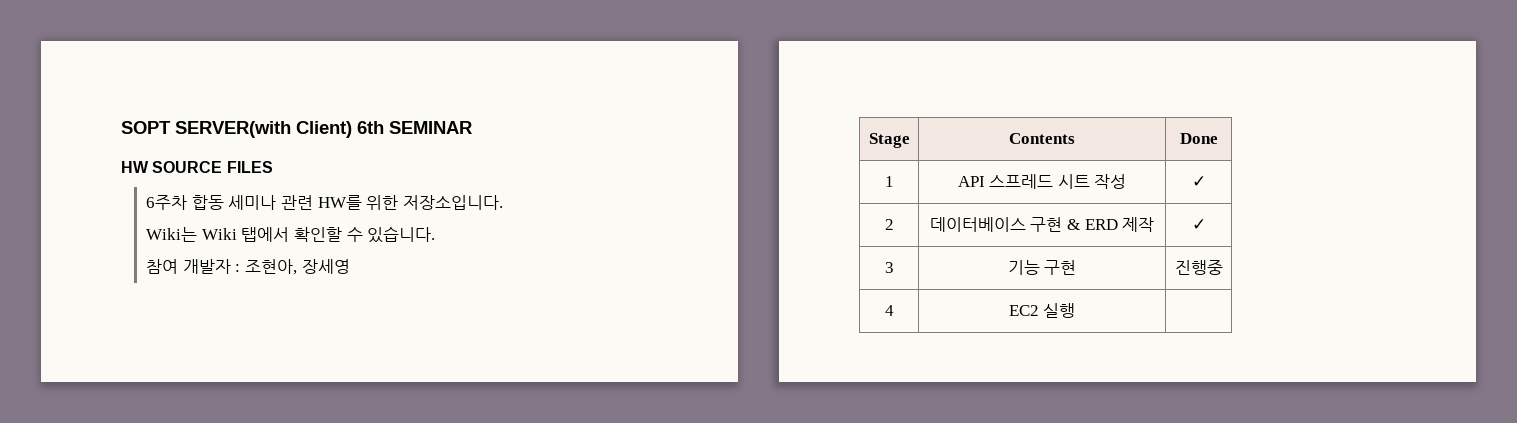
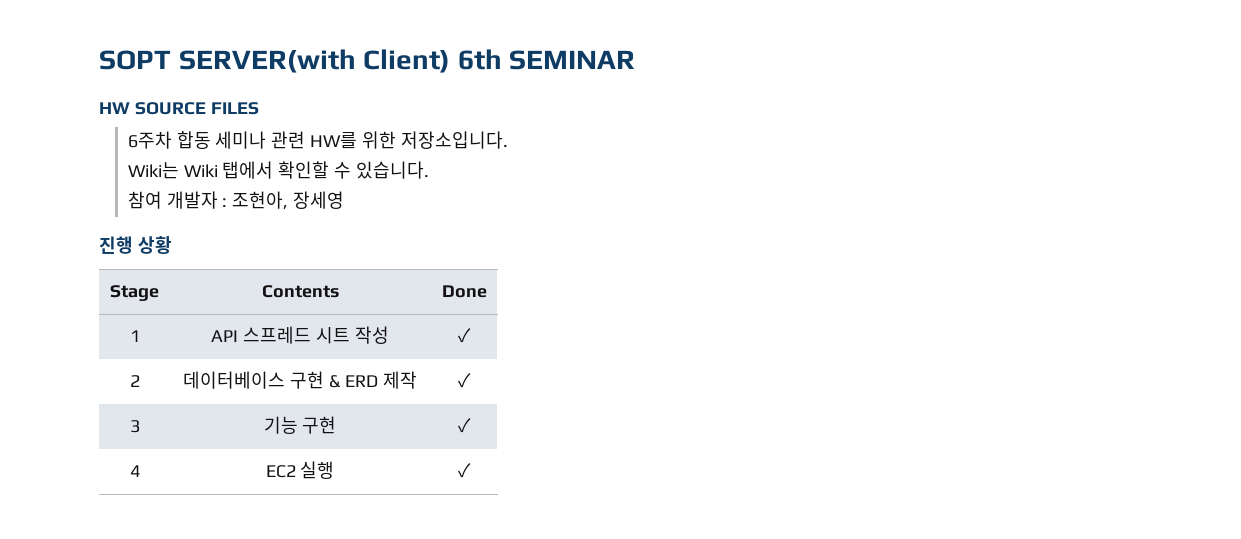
+ 진행 상황
- 3 | 기능 구현 | 진행중
+ 3 | 기능 구현 | ✓
- 4 | EC2 실행 |
+ 4 | EC2 실행 | ✓

